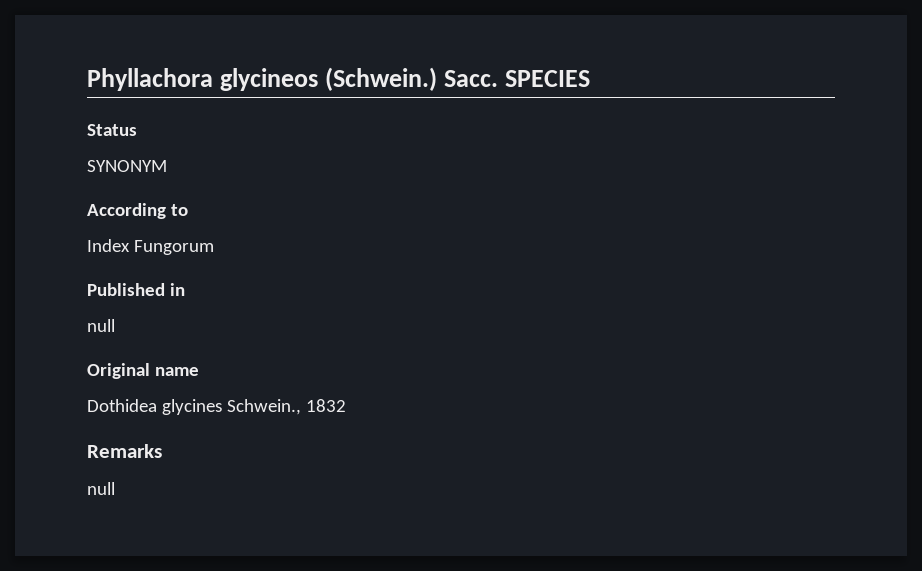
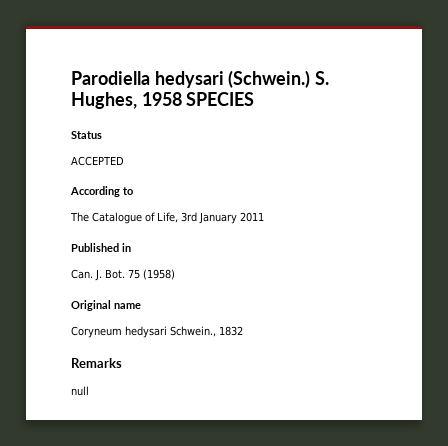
- Phyllachora glycineos (Schwein.) Sacc. SPECIES
+ Parodiella hedysari (Schwein.) S. Hughes, 1958 SPECIES
- SYNONYM
+ ACCEPTED
- Index Fungorum
+ The Catalogue of Life, 3rd January 2011
  Published in
- null
+ Can. J. Bot. 75 (1958)
- Dothidea glycines Schwein., 1832
+ Coryneum hedysari Schwein., 1832

